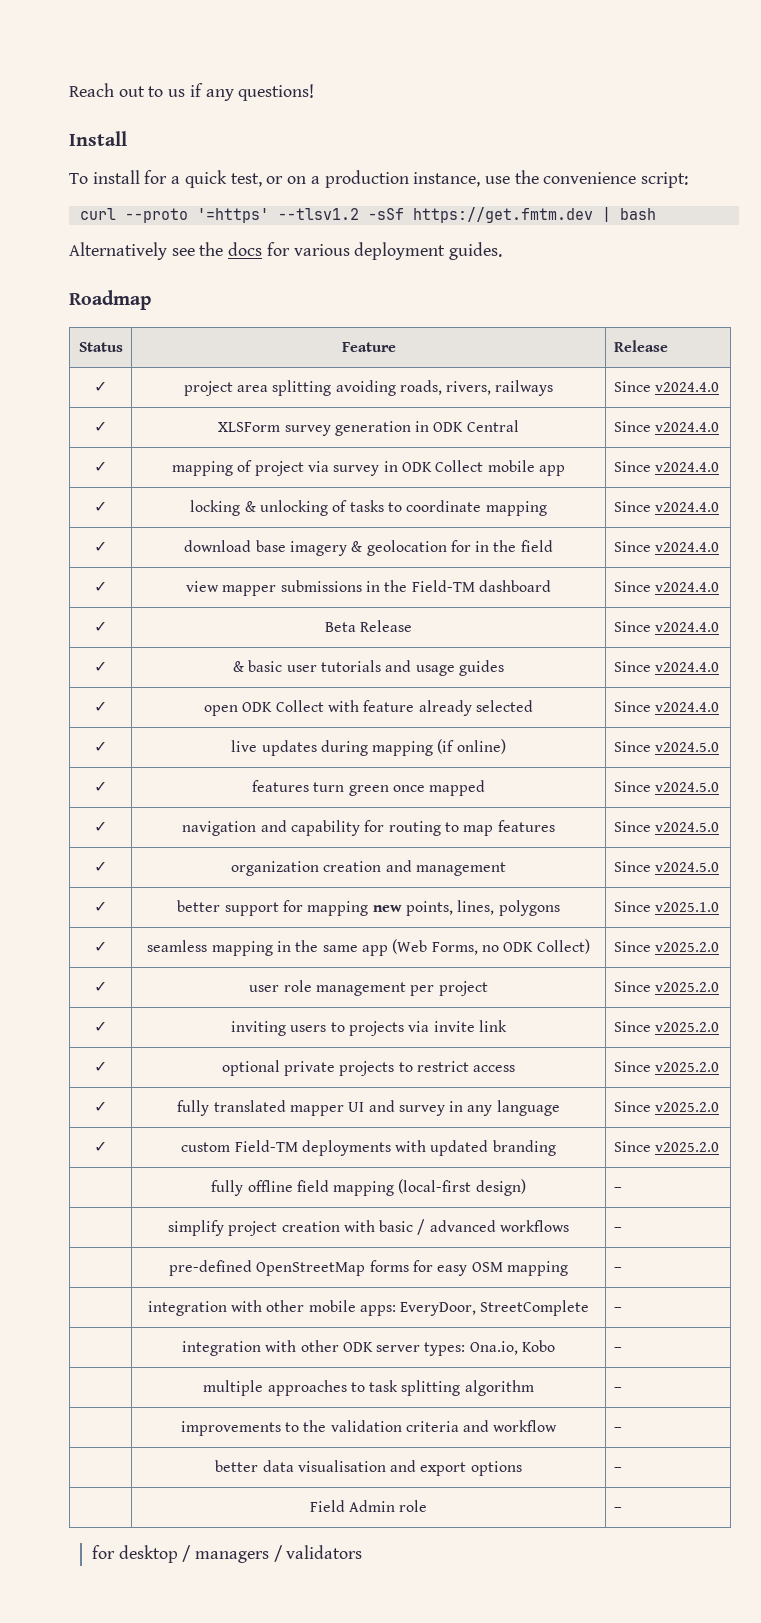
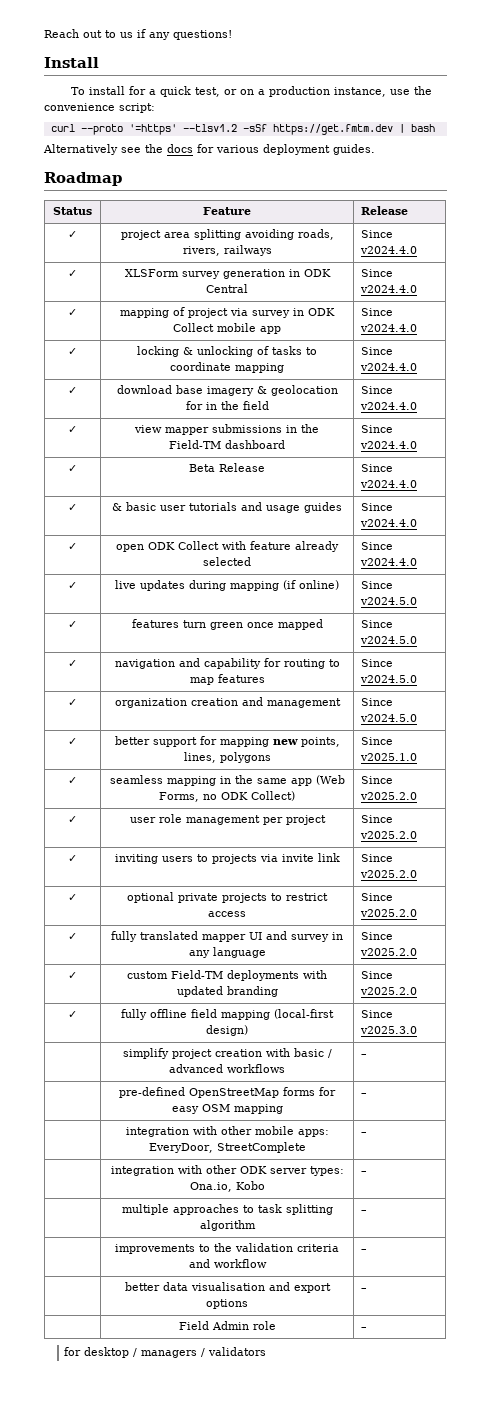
- | fully offline field mapping (local-first design) | –
+ ✓ | fully offline field mapping (local-first design) | Since v2025.3.0

